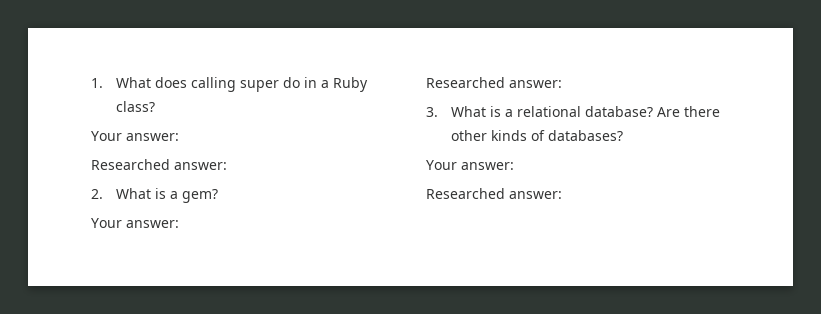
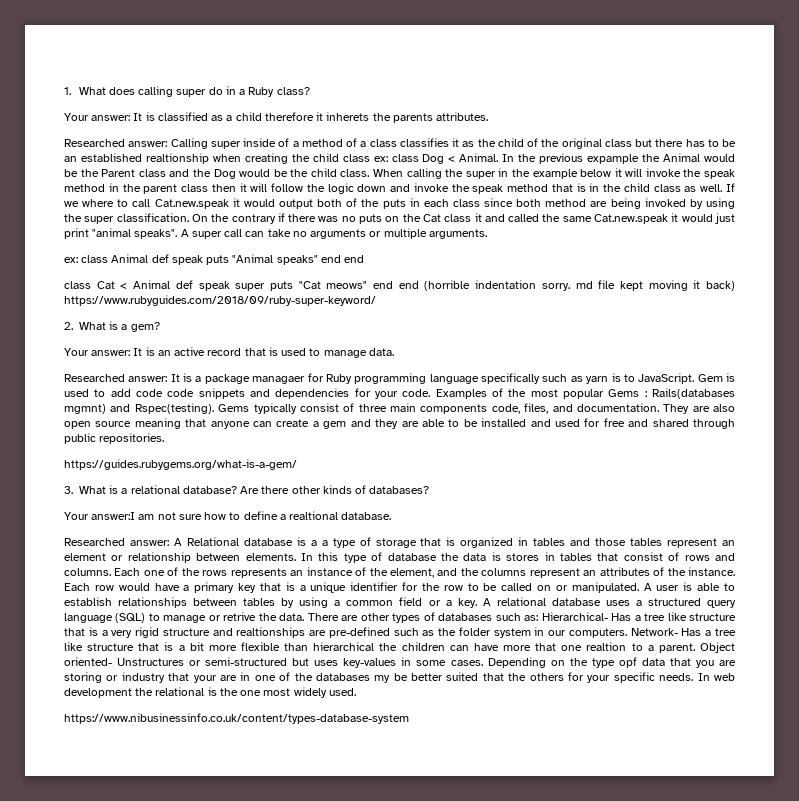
  1. What does calling super do in a Ruby class?
- Your answer:
- Researched answer:
+ Your answer: It is classified as a child therefore it inherets the parents attributes.
+ Researched answer: Calling super inside of a method of a class classifies it as the child of the original class but there has to be an established realtionship when creating the child class ex: class Dog < Animal. In the previous expample the Animal would be the Parent class and the Dog would be the child class. When calling the super in the example below it will invoke the speak method in the parent class then it will follow the logic down and invoke the speak method that is in the child class as well. If we where to call Cat.new.speak it would output both of the puts in each class since both method are being invoked by using the super classification. On the contrary if there was no puts on the Cat class it and called the same Cat.new.speak it would just print "animal speaks". A super call can take no arguments or multiple arguments.
+ ex: class Animal def speak puts "Animal speaks" end end
+ class Cat < Animal def speak super puts "Cat meows" end end (horrible indentation sorry. md file kept moving it back) https://www.rubyguides.com/2018/09/ruby-super-keyword/
  2. What is a gem?
- Your answer:
- Researched answer:
+ Your answer: It is an active record that is used to manage data.
+ Researched answer: It is a package managaer for Ruby programming language specifically such as yarn is to JavaScript. Gem is used to add code code snippets and dependencies for your code. Examples of the most popular Gems : Rails(databases mgmnt) and Rspec(testing). Gems typically consist of three main components code, files, and documentation. They are also open source meaning that anyone can create a gem and they are able to be installed and used for free and shared through public repositories.
+ https://guides.rubygems.org/what-is-a-gem/
  Are there other kinds of databases?
- Your answer:
- Researched answer:
+ Your answer:I am not sure how to define a realtional database.
+ Researched answer: A Relational database is a a type of storage that is organized in tables and those tables represent an element or relationship between elements. In this type of database the data is stores in tables that consist of rows and columns. Each one of the rows represents an instance of the element, and the columns represent an attributes of the instance. Each row would have a primary key that is a unique identifier for the row to be called on or manipulated. A user is able to establish relationships between tables by using a common field or a key. A relational database uses a structured query language (SQL) to manage or retrive the data. There are other types of databases such as: Hierarchical- Has a tree like structure that is a very rigid structure and realtionships are pre-defined such as the folder system in our computers. Network- Has a tree like structure that is a bit more flexible than hierarchical the children can have more that one realtion to a parent. Object oriented- Unstructures or semi-structured but uses key-values in some cases. Depending on the type opf data that you are storing or industry that your are in one of the databases my be better suited that the others for your specific needs. In web development the relational is the one most widely used.
+ https://www.nibusinessinfo.co.uk/content/types-database-system

